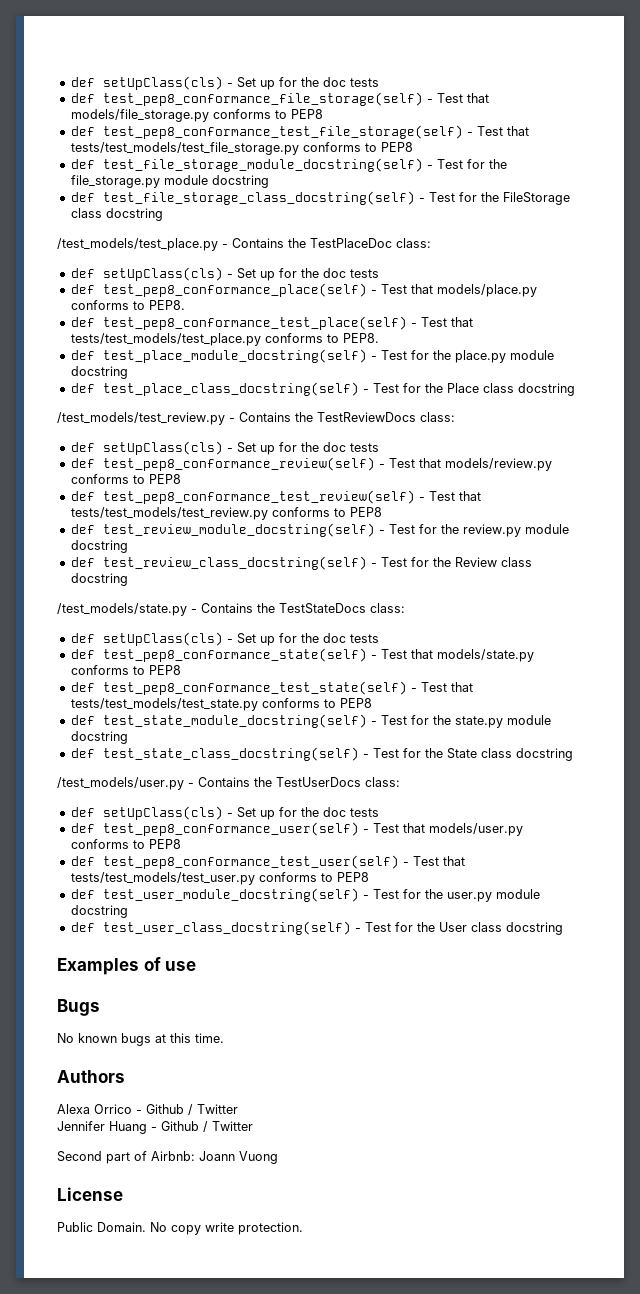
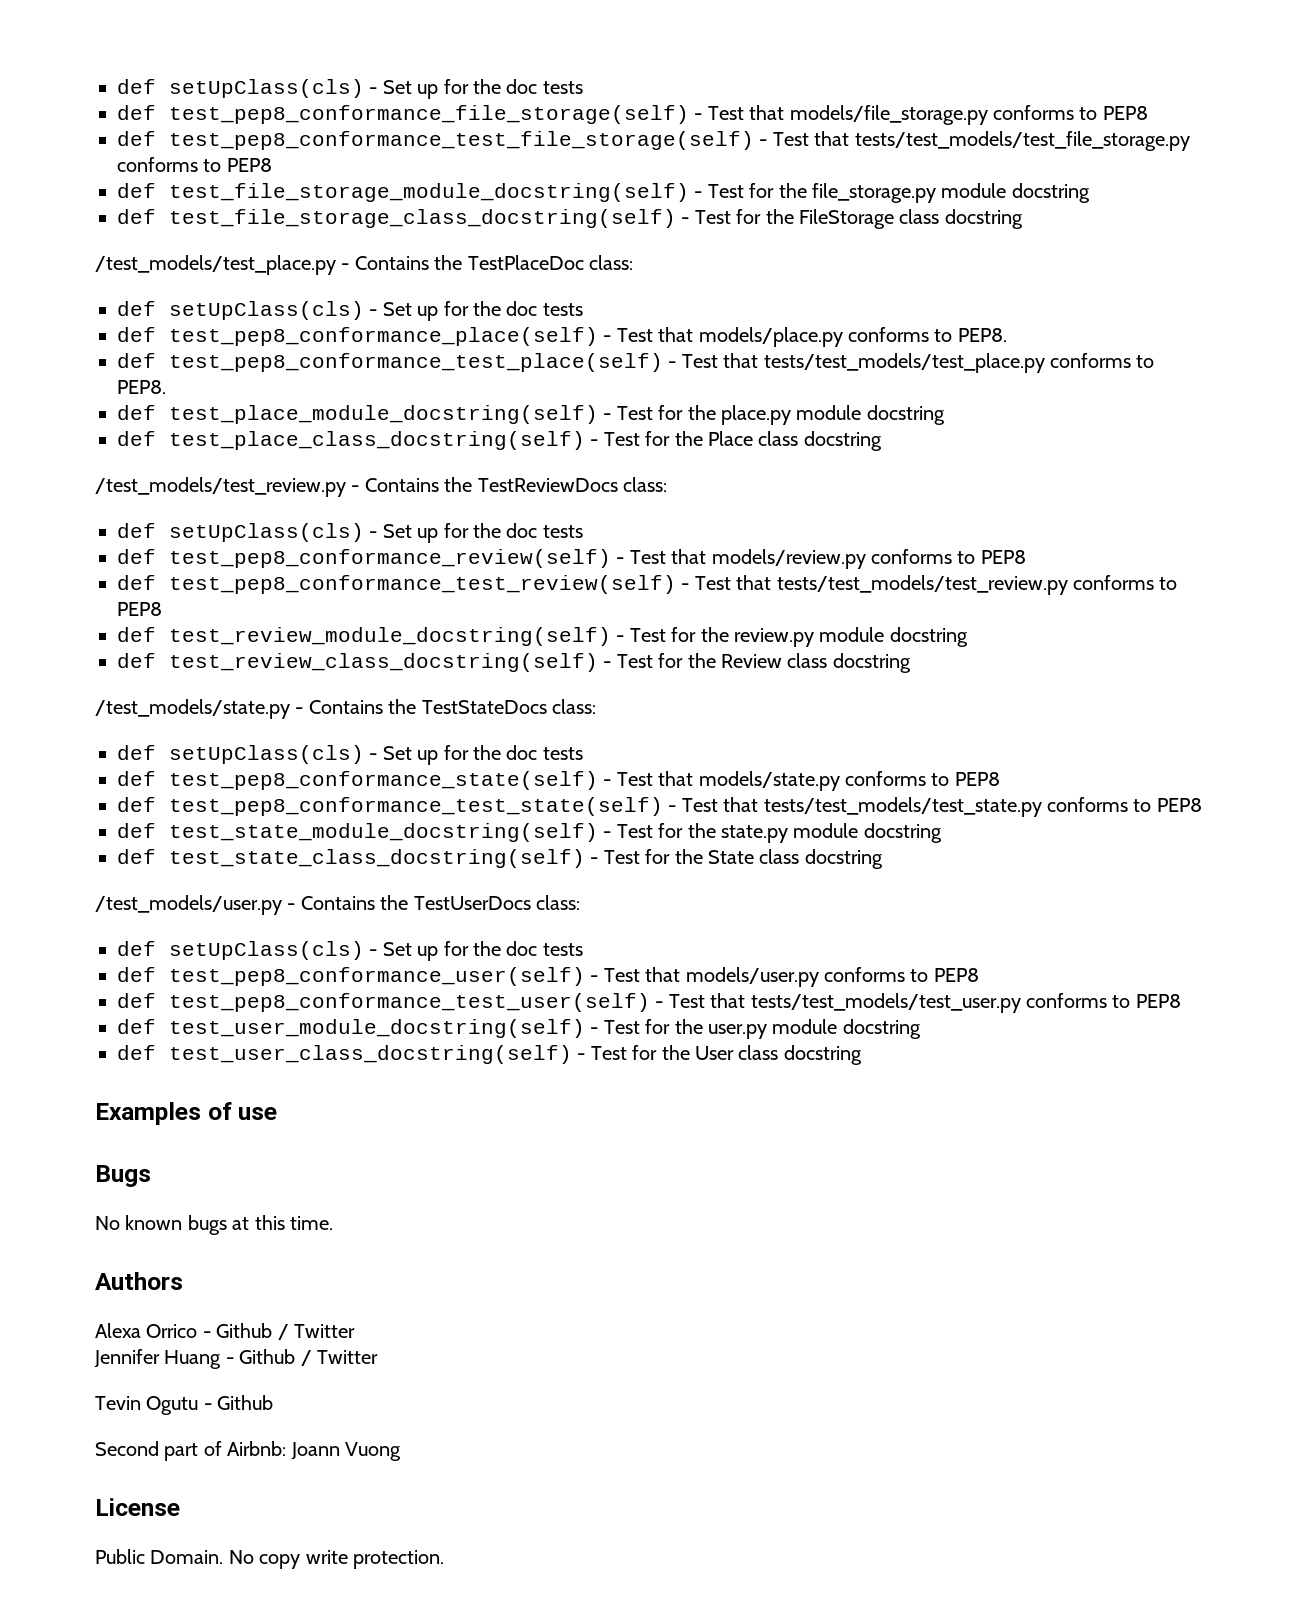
+ Tevin Ogutu - Github

